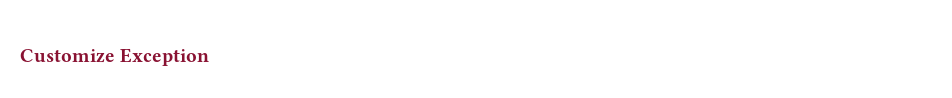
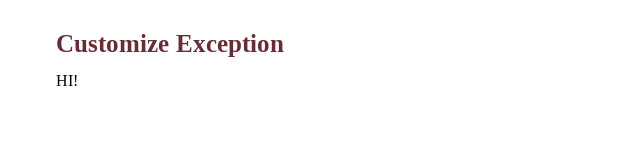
+ HI!

